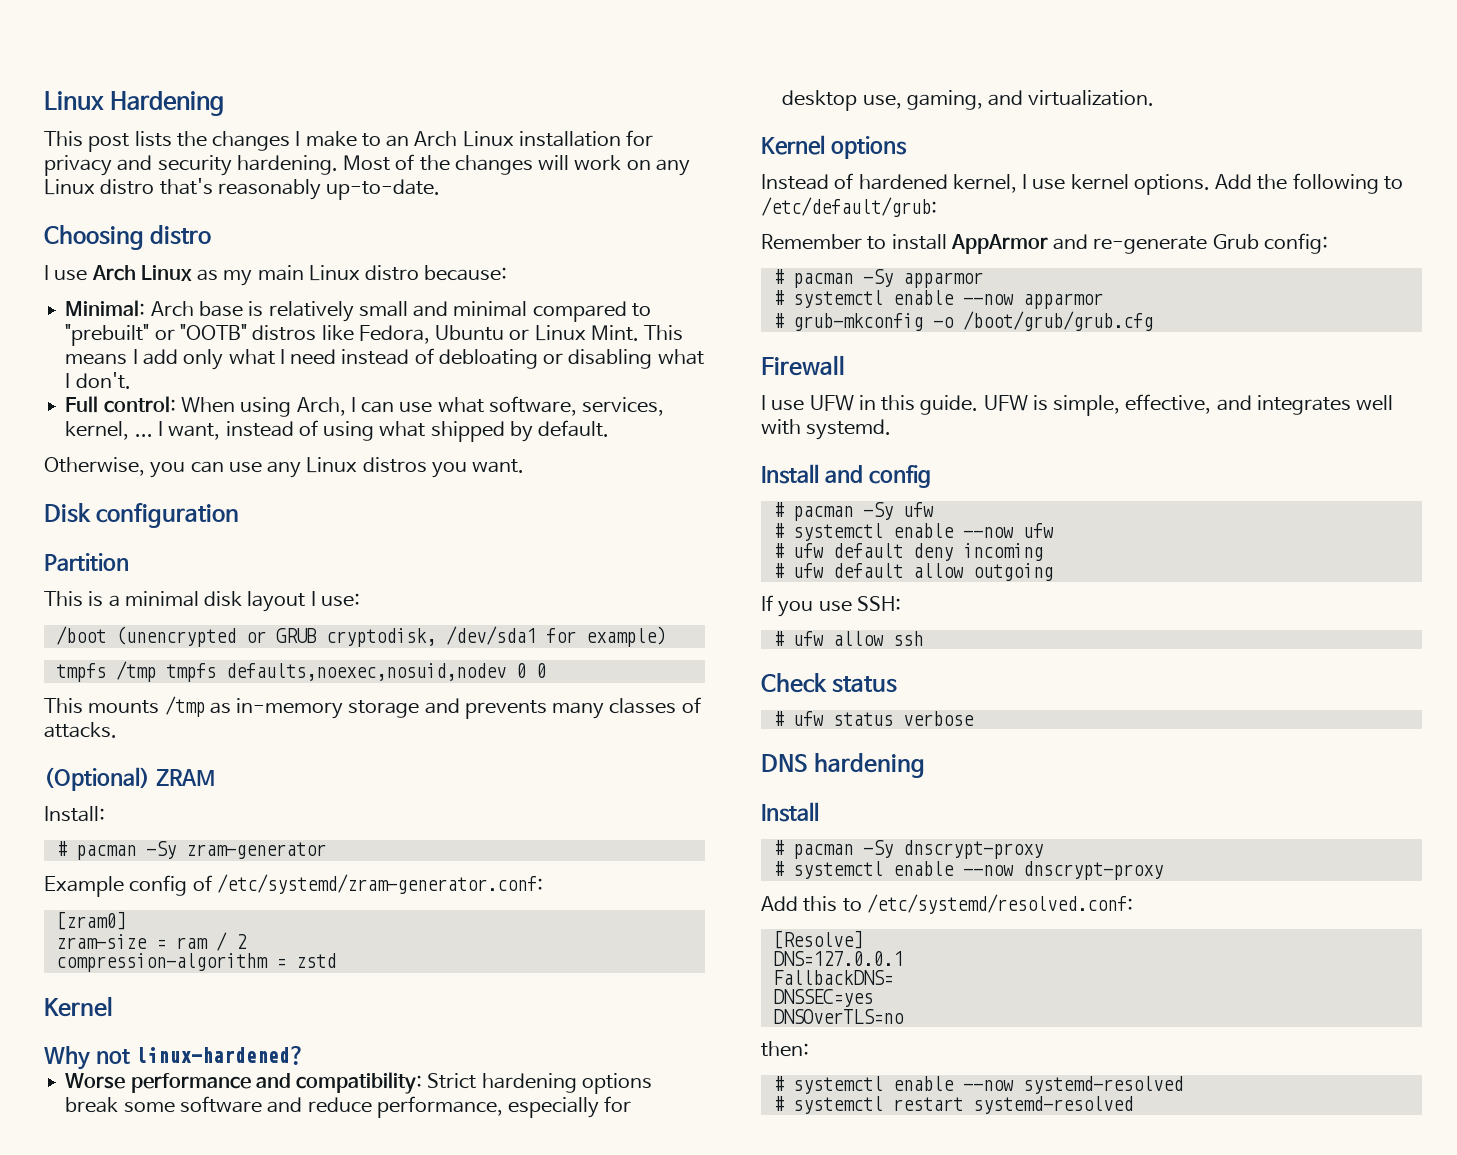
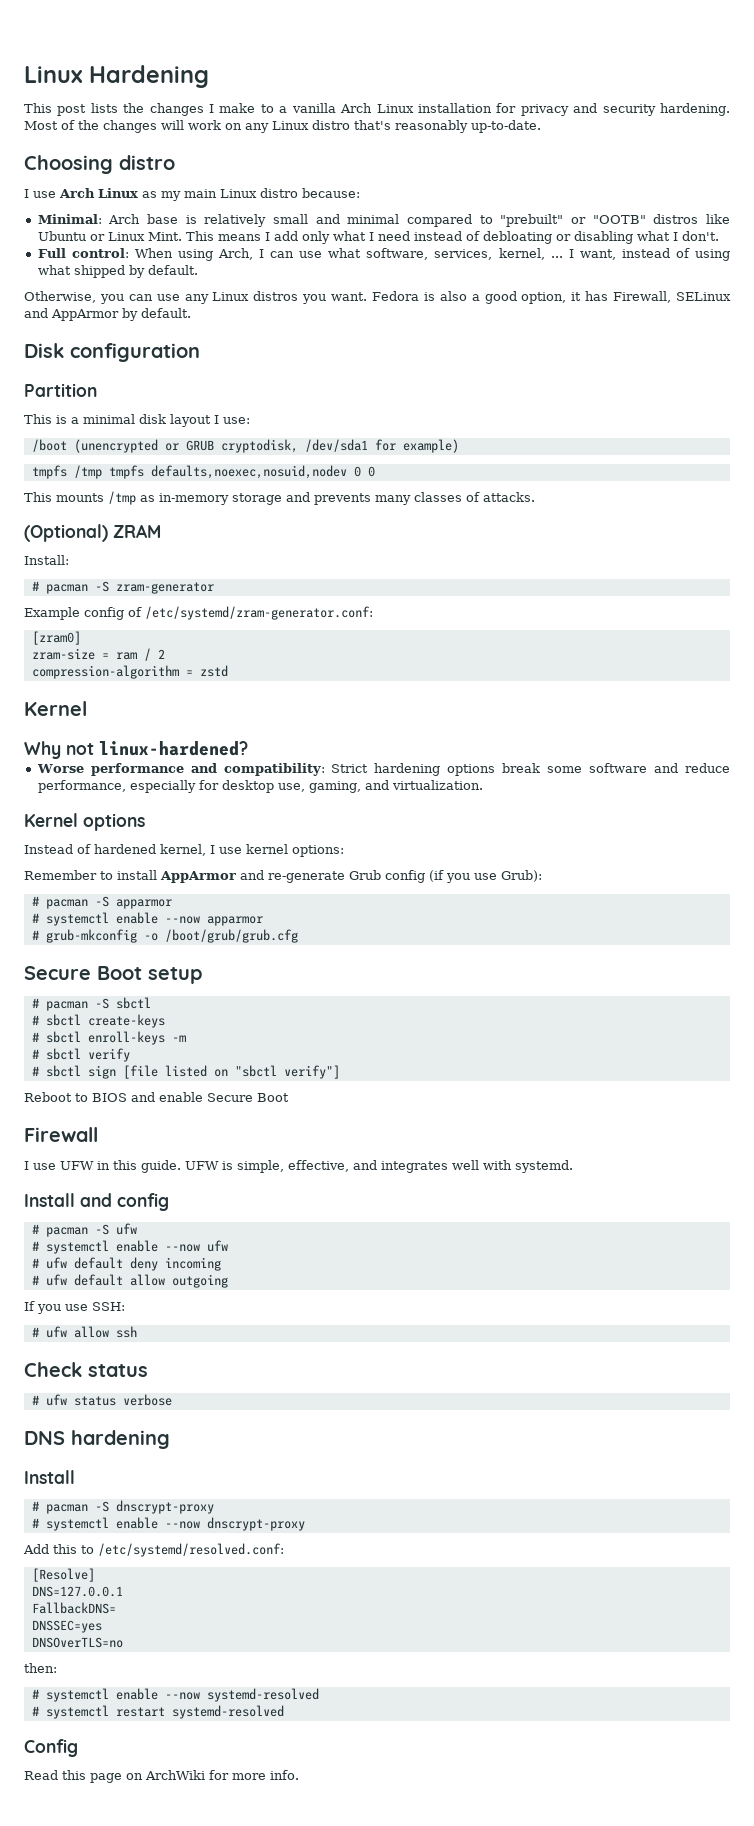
- This post lists the changes I make to an Arch Linux installation for privacy and security hardening.
+ This post lists the changes I make to a vanilla Arch Linux installation for privacy and security hardening.
- Minimal: Arch base is relatively small and minimal compared to "prebuilt" or "OOTB" distros like Fedora, Ubuntu or Linux Mint.
+ Minimal: Arch base is relatively small and minimal compared to "prebuilt" or "OOTB" distros like Ubuntu or Linux Mint.
+ Fedora is also a good option, it has Firewall, SELinux and AppArmor by default.
- # pacman -Sy zram-generator
+ # pacman -S zram-generator
- Instead of hardened kernel, I use kernel options. Add the following to /etc/default/grub:
+ Instead of hardened kernel, I use kernel options:
- Remember to install AppArmor and re-generate Grub config:
- # pacman -Sy apparmor
+ Remember to install AppArmor and re-generate Grub config (if you use Grub):
+ # pacman -S apparmor
+ Secure Boot setup
+ # pacman -S sbctl
+ # sbctl create-keys
+ # sbctl enroll-keys -m
+ # sbctl verify
+ # sbctl sign [file listed on "sbctl verify"]
+ Reboot to BIOS and enable Secure Boot
- # pacman -Sy ufw
+ # pacman -S ufw
- # pacman -Sy dnscrypt-proxy
+ # pacman -S dnscrypt-proxy
+ Config
+ Read this page on ArchWiki for more info.

